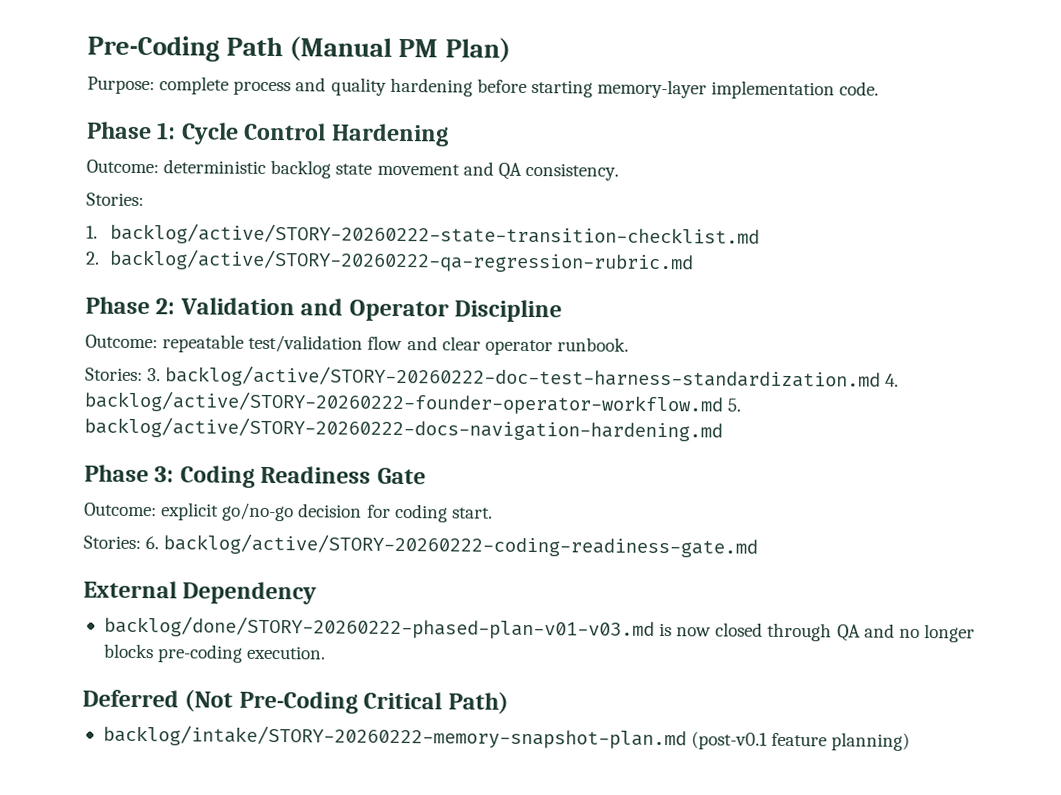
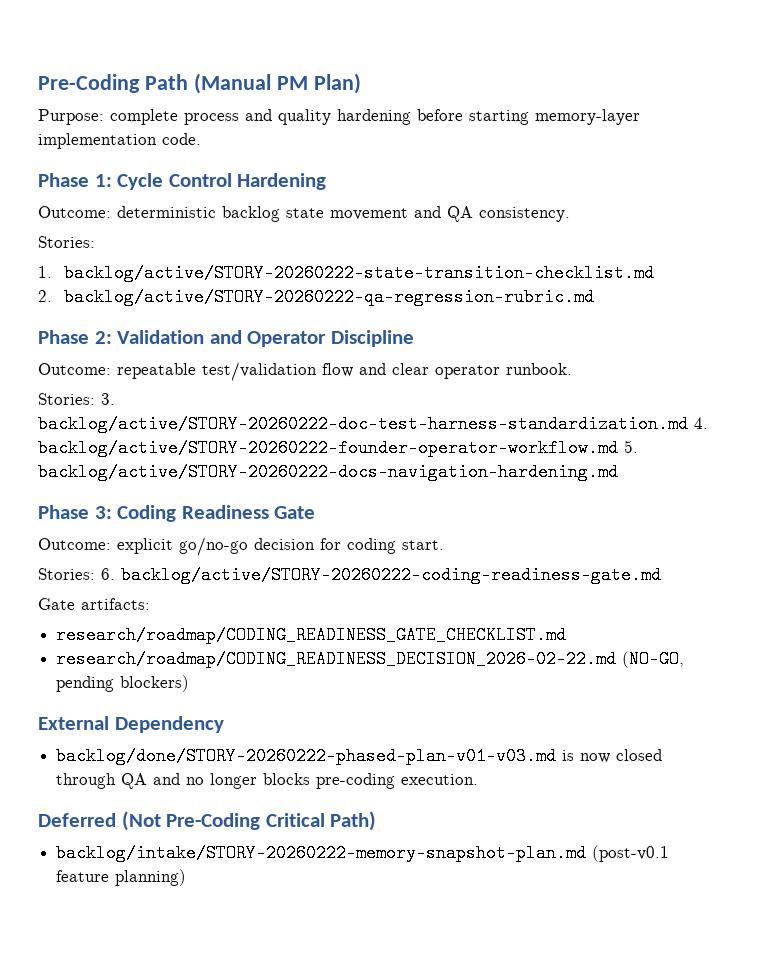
+ Gate artifacts:
+ research/roadmap/CODING_READINESS_GATE_CHECKLIST.md
+ research/roadmap/CODING_READINESS_DECISION_2026-02-22.md (NO-GO, pending blockers)

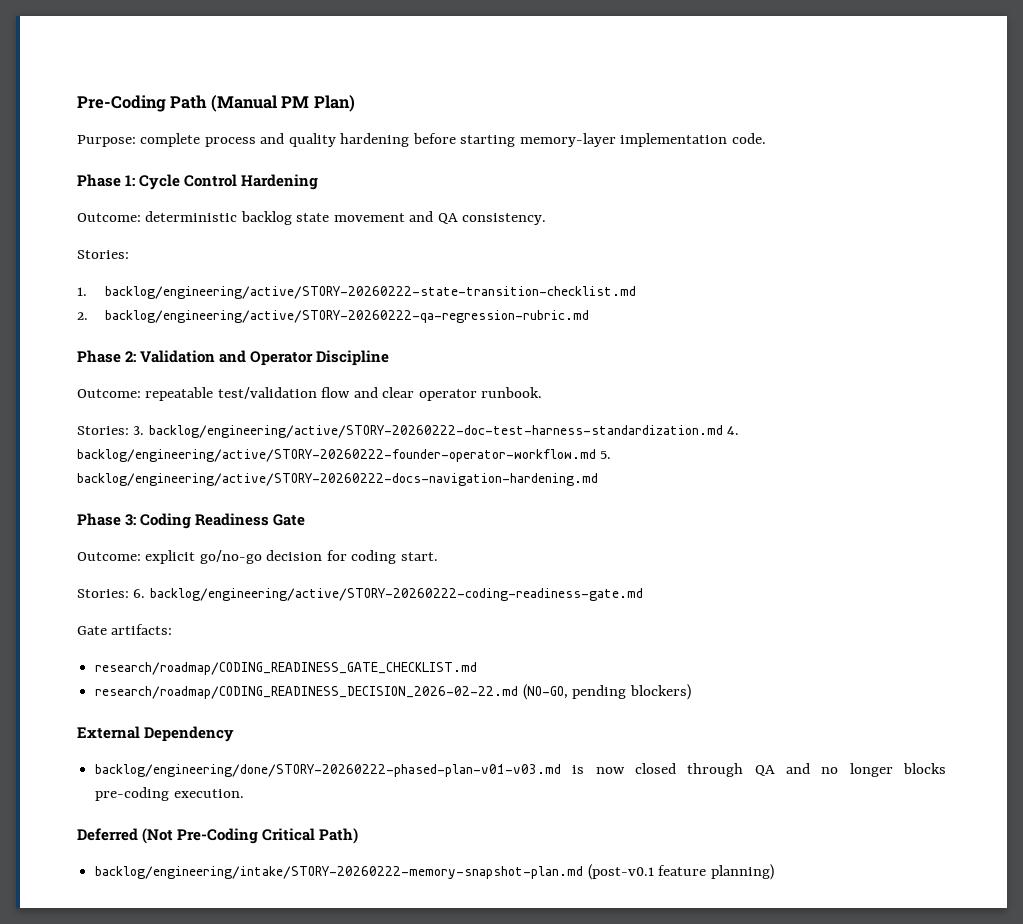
- 1. backlog/active/STORY-20260222-state-transition-checklist.md
+ 1. backlog/engineering/active/STORY-20260222-state-transition-checklist.md
- 2. backlog/active/STORY-20260222-qa-regression-rubric.md
+ 2. backlog/engineering/active/STORY-20260222-qa-regression-rubric.md
- Stories: 3. backlog/active/STORY-20260222-doc-test-harness-standardization.md 4. backlog/active/STORY-20260222-founder-operator-workflow.md 5. backlog/active/STORY-20260222-docs-navigation-hardening.md
+ Stories: 3. backlog/engineering/active/STORY-20260222-doc-test-harness-standardization.md 4. backlog/engineering/active/STORY-20260222-founder-operator-workflow.md 5. backlog/engineering/active/STORY-20260222-docs-navigation-hardening.md
- Stories: 6. backlog/active/STORY-20260222-coding-readiness-gate.md
+ Stories: 6. backlog/engineering/active/STORY-20260222-coding-readiness-gate.md
- backlog/done/STORY-20260222-phased-plan-v01-v03.md is now closed through QA and no longer blocks pre-coding execution.
+ backlog/engineering/done/STORY-20260222-phased-plan-v01-v03.md is now closed through QA and no longer blocks pre-coding execution.
- backlog/intake/STORY-20260222-memory-snapshot-plan.md (post-v0.1 feature planning)
+ backlog/engineering/intake/STORY-20260222-memory-snapshot-plan.md (post-v0.1 feature planning)

